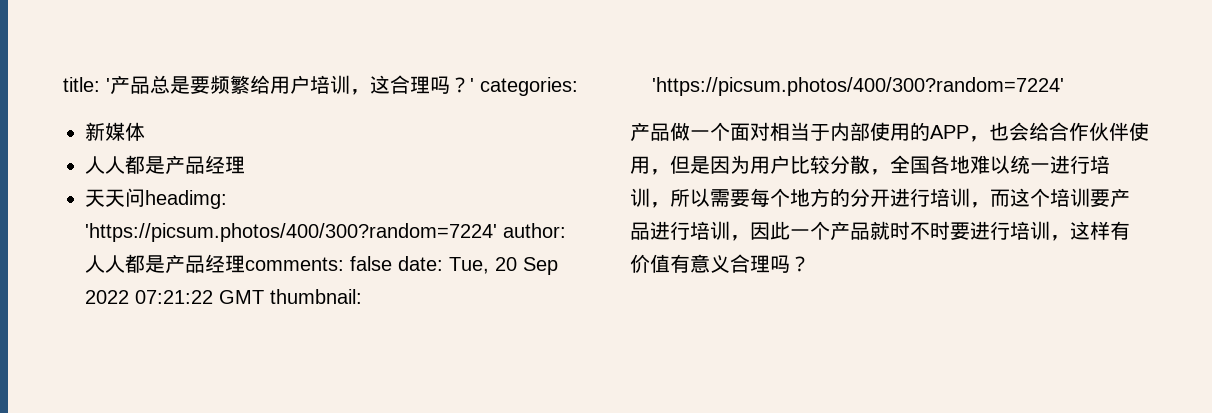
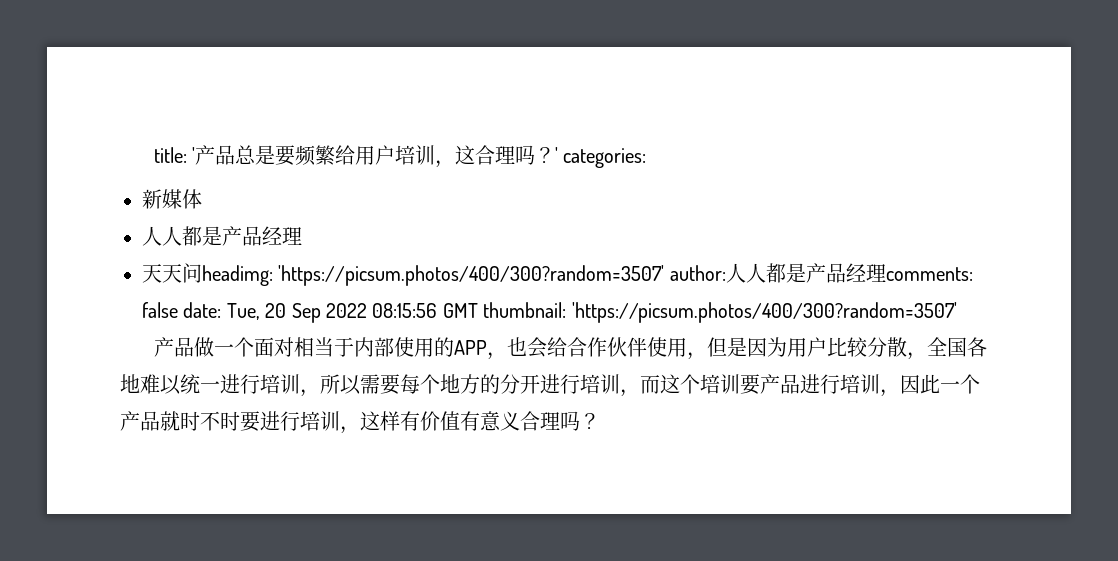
- 天天问headimg: 'https://picsum.photos/400/300?random=7224' author:人人都是产品经理comments: false date: Tue, 20 Sep 2022 07:21:22 GMT thumbnail: 'https://picsum.photos/400/300?random=7224'
+ 天天问headimg: 'https://picsum.photos/400/300?random=3507' author:人人都是产品经理comments: false date: Tue, 20 Sep 2022 08:15:56 GMT thumbnail: 'https://picsum.photos/400/300?random=3507'

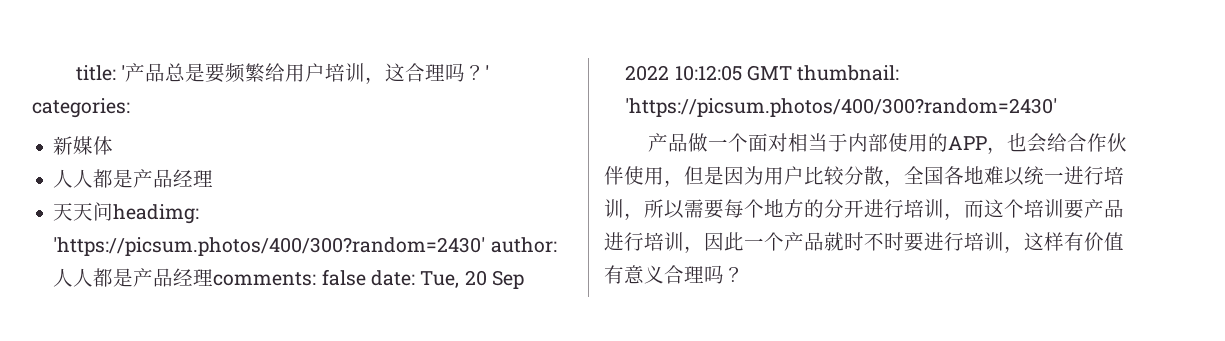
- 天天问headimg: 'https://picsum.photos/400/300?random=3507' author:人人都是产品经理comments: false date: Tue, 20 Sep 2022 08:15:56 GMT thumbnail: 'https://picsum.photos/400/300?random=3507'
+ 天天问headimg: 'https://picsum.photos/400/300?random=2430' author:人人都是产品经理comments: false date: Tue, 20 Sep 2022 10:12:05 GMT thumbnail: 'https://picsum.photos/400/300?random=2430'

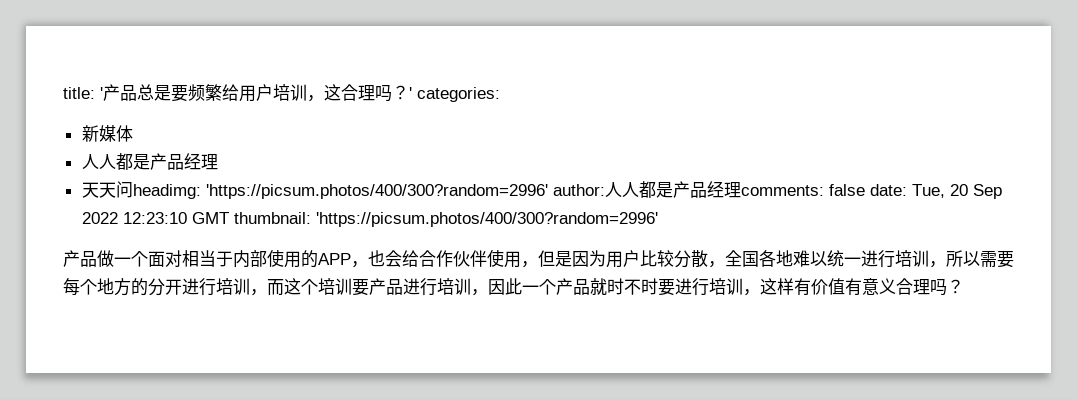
- 天天问headimg: 'https://picsum.photos/400/300?random=2430' author:人人都是产品经理comments: false date: Tue, 20 Sep 2022 10:12:05 GMT thumbnail: 'https://picsum.photos/400/300?random=2430'
+ 天天问headimg: 'https://picsum.photos/400/300?random=2996' author:人人都是产品经理comments: false date: Tue, 20 Sep 2022 12:23:10 GMT thumbnail: 'https://picsum.photos/400/300?random=2996'

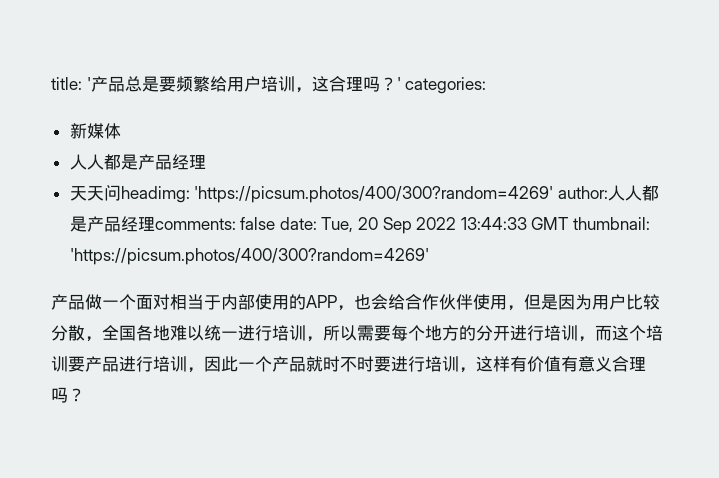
- 天天问headimg: 'https://picsum.photos/400/300?random=2996' author:人人都是产品经理comments: false date: Tue, 20 Sep 2022 12:23:10 GMT thumbnail: 'https://picsum.photos/400/300?random=2996'
+ 天天问headimg: 'https://picsum.photos/400/300?random=4269' author:人人都是产品经理comments: false date: Tue, 20 Sep 2022 13:44:33 GMT thumbnail: 'https://picsum.photos/400/300?random=4269'

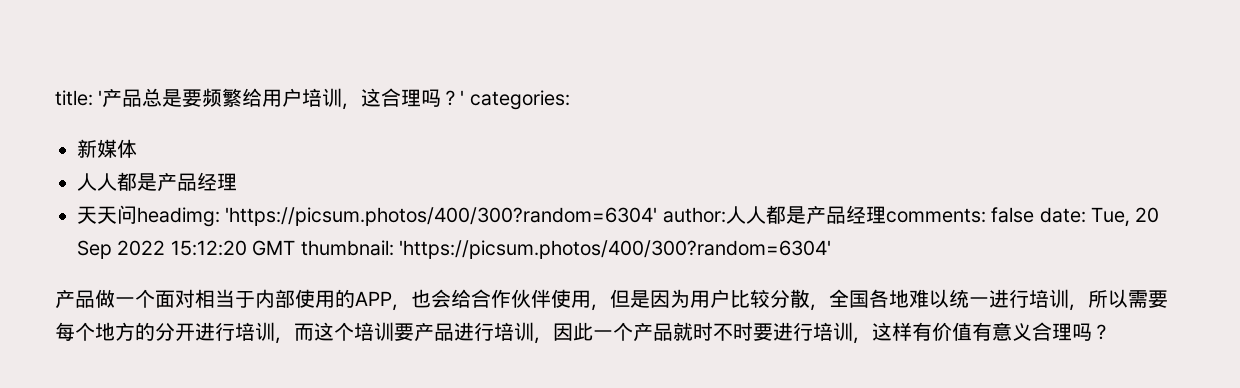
- 天天问headimg: 'https://picsum.photos/400/300?random=4269' author:人人都是产品经理comments: false date: Tue, 20 Sep 2022 13:44:33 GMT thumbnail: 'https://picsum.photos/400/300?random=4269'
+ 天天问headimg: 'https://picsum.photos/400/300?random=6304' author:人人都是产品经理comments: false date: Tue, 20 Sep 2022 15:12:20 GMT thumbnail: 'https://picsum.photos/400/300?random=6304'

